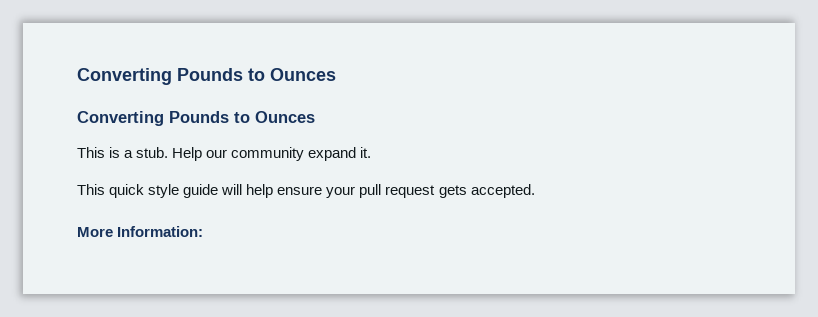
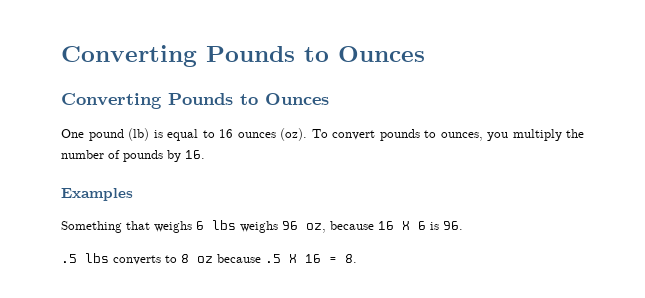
- This is a stub. Help our community expand it.
- This quick style guide will help ensure your pull request gets accepted.
- More Information:
+ One pound (lb) is equal to 16 ounces (oz). To convert pounds to ounces, you multiply the number of pounds by 16.
+ Examples
+ Something that weighs 6 lbs weighs 96 oz, because 16 X 6 is 96.
+ .5 lbs converts to 8 oz because .5 X 16 = 8.

